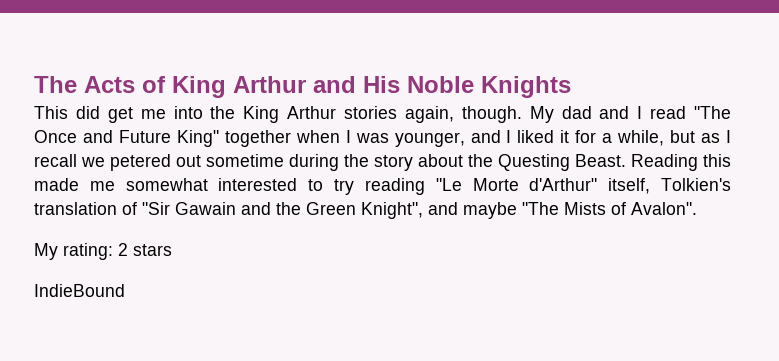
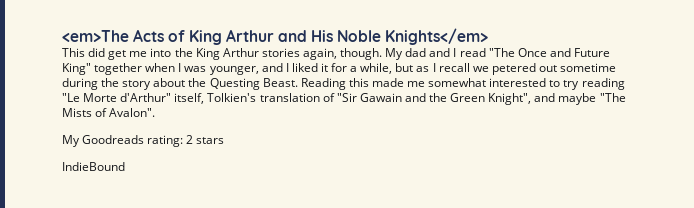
- The Acts of King Arthur and His Noble Knights
+ <em>The Acts of King Arthur and His Noble Knights</em>
- My rating: 2 stars
+ My Goodreads rating: 2 stars

